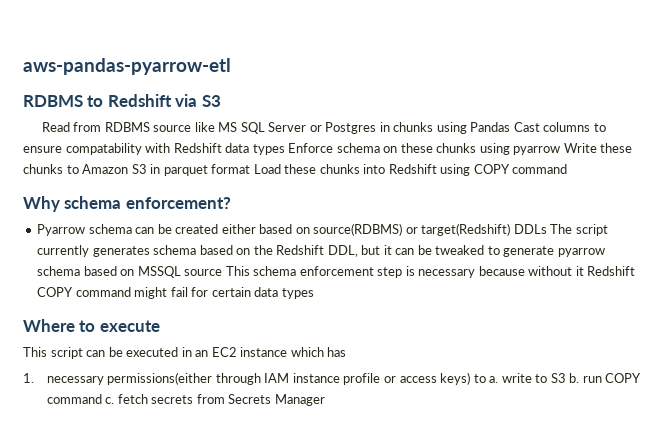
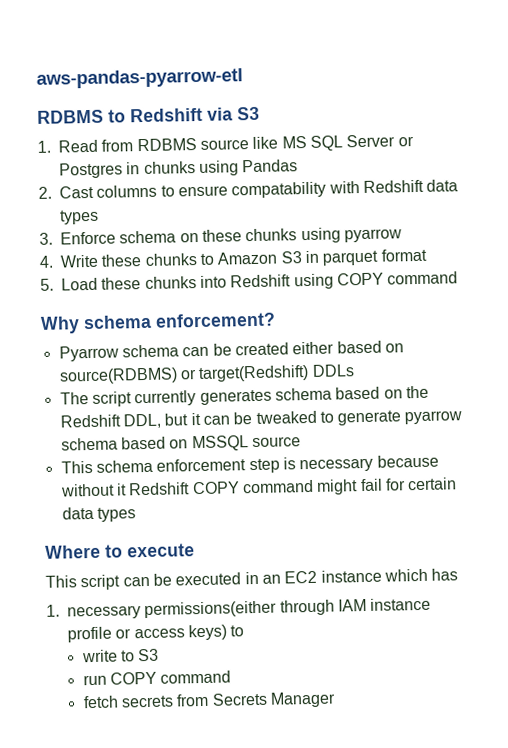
- Read from RDBMS source like MS SQL Server or Postgres in chunks using Pandas Cast columns to ensure compatability with Redshift data types Enforce schema on these chunks using pyarrow Write these chunks to Amazon S3 in parquet format Load these chunks into Redshift using COPY command
+ 1. Read from RDBMS source like MS SQL Server or Postgres in chunks using Pandas
+ 2. Cast columns to ensure compatability with Redshift data types
+ 3. Enforce schema on these chunks using pyarrow
+ 4. Write these chunks to Amazon S3 in parquet format
+ 5. Load these chunks into Redshift using COPY command
- Pyarrow schema can be created either based on source(RDBMS) or target(Redshift) DDLs The script currently generates schema based on the Redshift DDL, but it can be tweaked to generate pyarrow schema based on MSSQL source This schema enforcement step is necessary because without it Redshift COPY command might fail for certain data types
+ Pyarrow schema can be created either based on source(RDBMS) or target(Redshift) DDLs
+ The script currently generates schema based on the Redshift DDL, but it can be tweaked to generate pyarrow schema based on MSSQL source
+ This schema enforcement step is necessary because without it Redshift COPY command might fail for certain data types
- 1. necessary permissions(either through IAM instance profile or access keys) to a. write to S3 b. run COPY command c. fetch secrets from Secrets Manager
+ 1. necessary permissions(either through IAM instance profile or access keys) to
+ write to S3
+ run COPY command
+ fetch secrets from Secrets Manager

